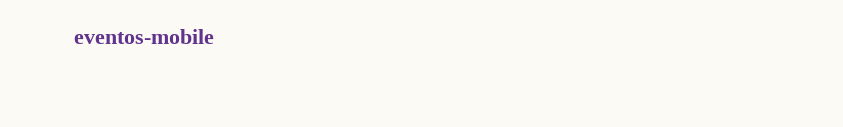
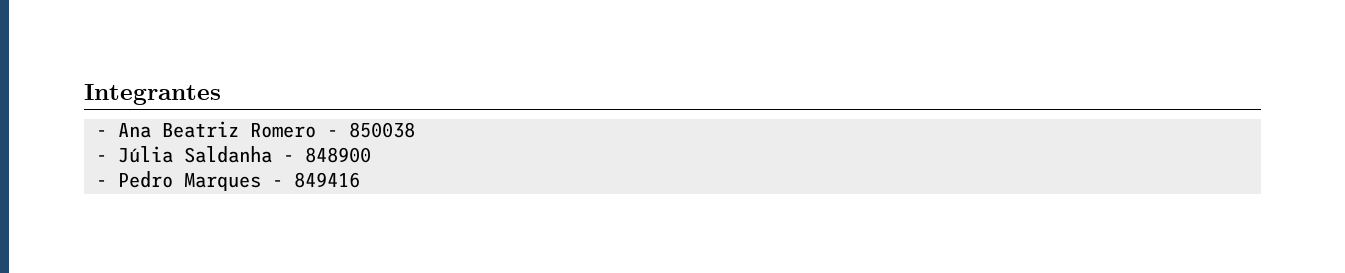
- eventos-mobile
+ Integrantes
+ - Ana Beatriz Romero - 850038
+ - Júlia Saldanha - 848900
+ - Pedro Marques - 849416

